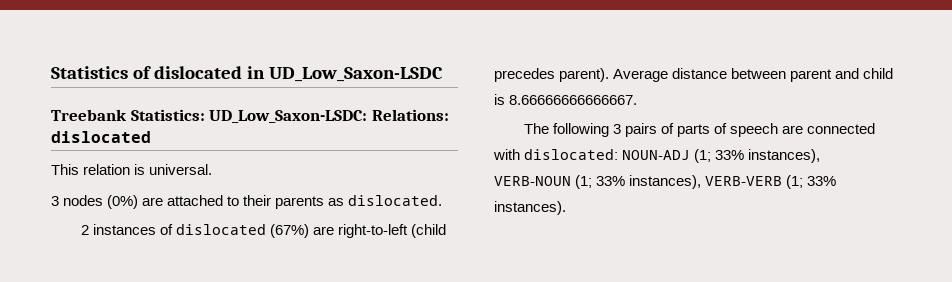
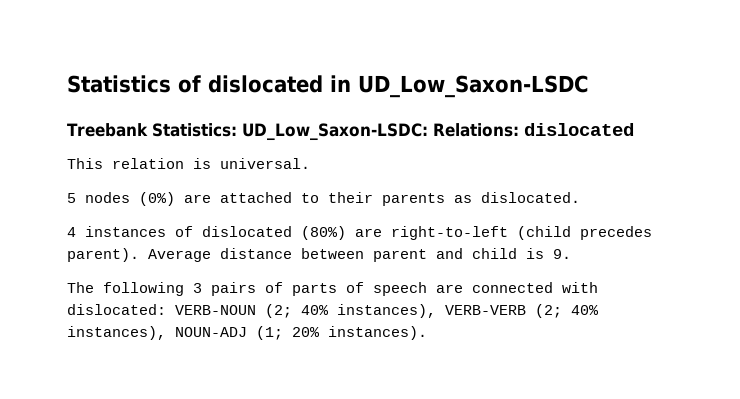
- 3 nodes (0%) are attached to their parents as dislocated.
+ 5 nodes (0%) are attached to their parents as dislocated.
- 2 instances of dislocated (67%) are right-to-left (child precedes parent).
+ 4 instances of dislocated (80%) are right-to-left (child precedes parent).
- Average distance between parent and child is 8.66666666666667.
+ Average distance between parent and child is 9.
- The following 3 pairs of parts of speech are connected with dislocated: NOUN-ADJ (1; 33% instances), VERB-NOUN (1; 33% instances), VERB-VERB (1; 33% instances).
+ The following 3 pairs of parts of speech are connected with dislocated: VERB-NOUN (2; 40% instances), VERB-VERB (2; 40% instances), NOUN-ADJ (1; 20% instances).

